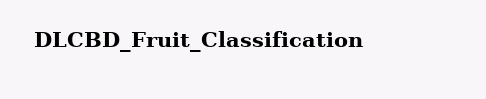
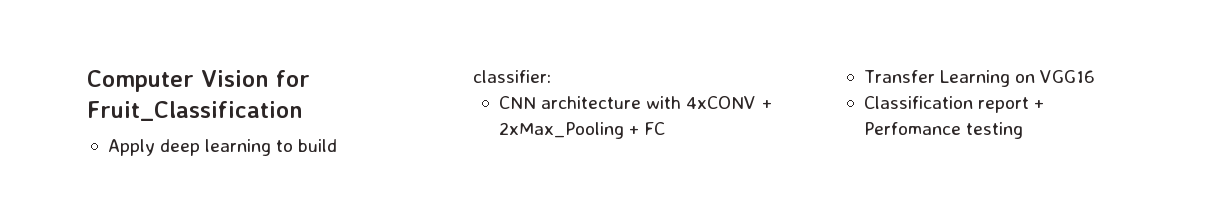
- DLCBD_Fruit_Classification
+ Computer Vision for Fruit_Classification
+ Apply deep learning to build classifier:
+ CNN architecture with 4xCONV + 2xMax_Pooling + FC
+ Transfer Learning on VGG16
+ Classification report + Perfomance testing

